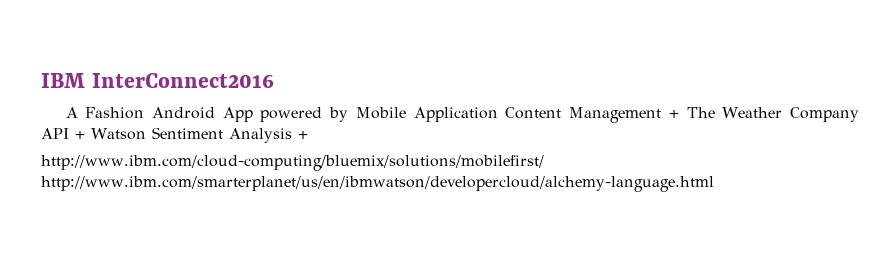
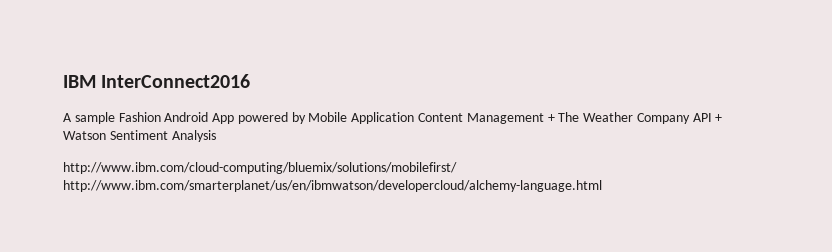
- A Fashion Android App powered by Mobile Application Content Management + The Weather Company API + Watson Sentiment Analysis +
+ A sample Fashion Android App powered by Mobile Application Content Management + The Weather Company API + Watson Sentiment Analysis

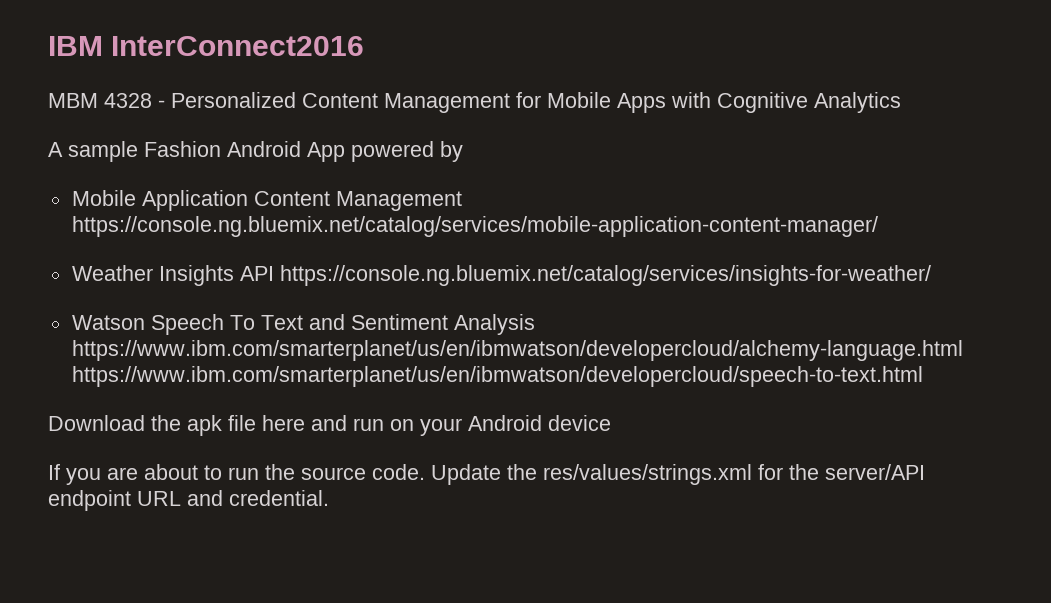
+ MBM 4328 - Personalized Content Management for Mobile Apps with Cognitive Analytics
- A sample Fashion Android App powered by Mobile Application Content Management + The Weather Company API + Watson Sentiment Analysis
- http://www.ibm.com/cloud-computing/bluemix/solutions/mobilefirst/ http://www.ibm.com/smarterplanet/us/en/ibmwatson/developercloud/alchemy-language.html
+ A sample Fashion Android App powered by
+ Mobile Application Content Management https://console.ng.bluemix.net/catalog/services/mobile-application-content-manager/
+ Weather Insights API https://console.ng.bluemix.net/catalog/services/insights-for-weather/
+ Watson Speech To Text and Sentiment Analysis https://www.ibm.com/smarterplanet/us/en/ibmwatson/developercloud/alchemy-language.html https://www.ibm.com/smarterplanet/us/en/ibmwatson/developercloud/speech-to-text.html
+ Download the apk file here and run on your Android device
+ If you are about to run the source code. Update the res/values/strings.xml for the server/API endpoint URL and credential.

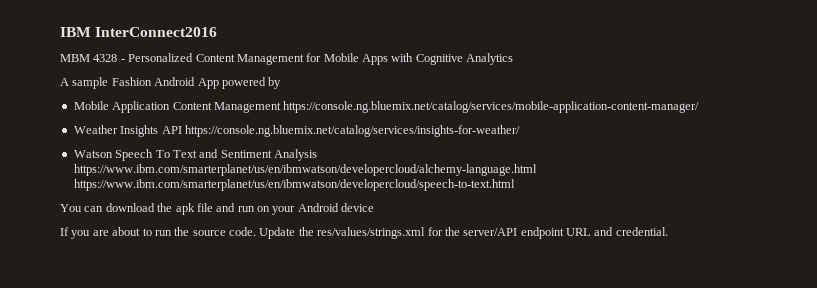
- Download the apk file here and run on your Android device
+ You can download the apk file and run on your Android device

